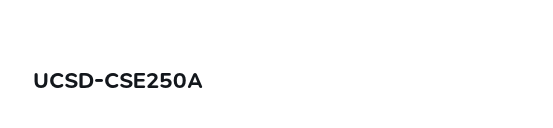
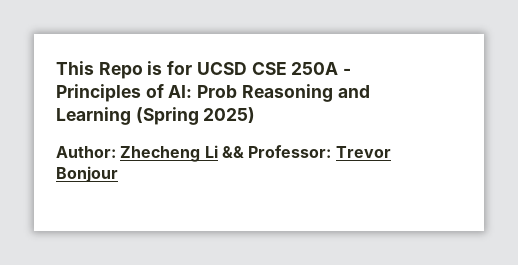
- UCSD-CSE250A
+ This Repo is for UCSD CSE 250A - Principles of AI: Prob Reasoning and Learning (Spring 2025)
+ Author: Zhecheng Li && Professor: Trevor Bonjour

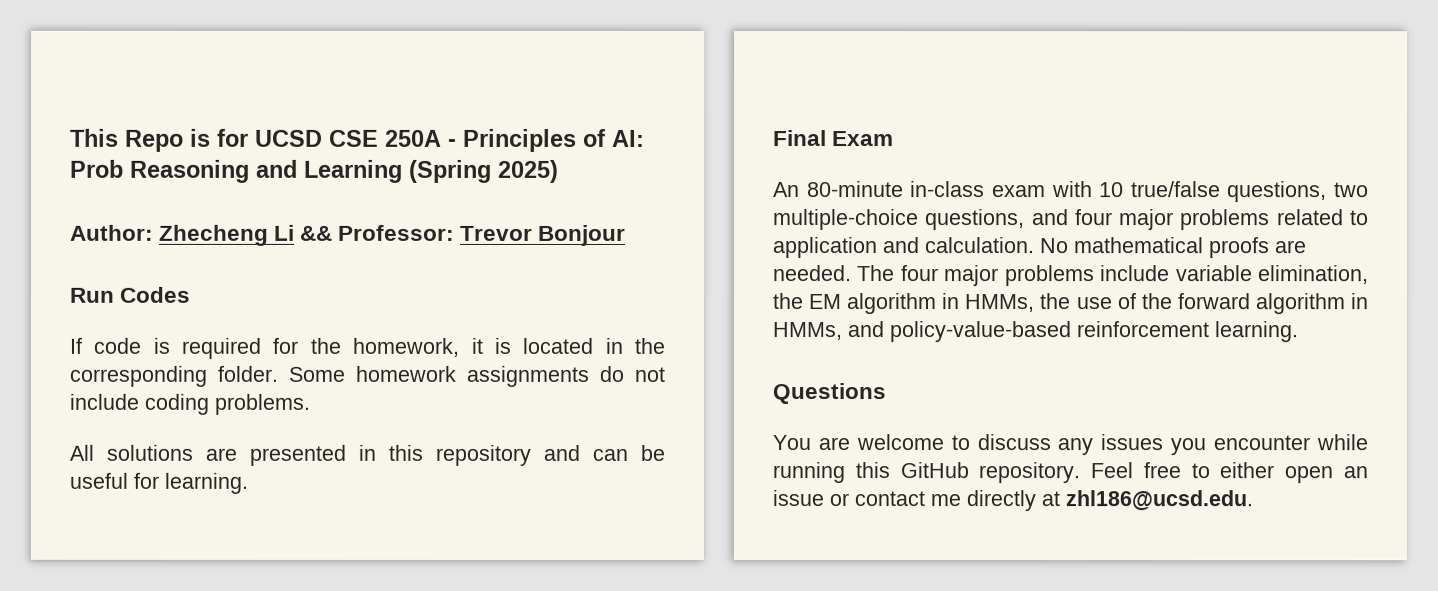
+ Run Codes
+ If code is required for the homework, it is located in the corresponding folder. Some homework assignments do not include coding problems.
+ All solutions are presented in this repository and can be useful for learning.
+ Final Exam
+ An 80-minute in-class exam with 10 true/false questions, two multiple-choice questions, and four major problems related to application and calculation. No mathematical proofs are needed. The four major problems include variable elimination, the EM algorithm in HMMs, the use of the forward algorithm in HMMs, and policy-value-based reinforcement learning.
+ Questions
+ You are welcome to discuss any issues you encounter while running this GitHub repository. Feel free to either open an issue or contact me directly at zhl186@ucsd.edu.

